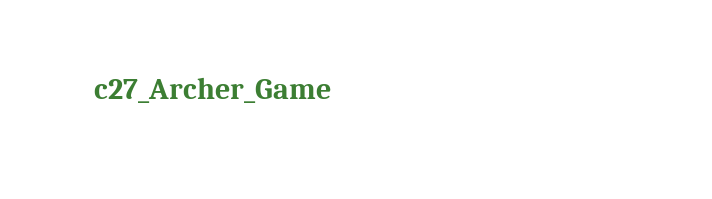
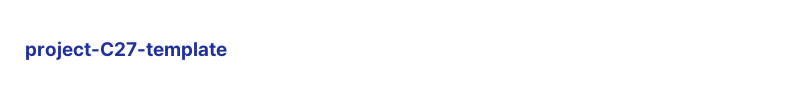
- c27_Archer_Game
+ project-C27-template

